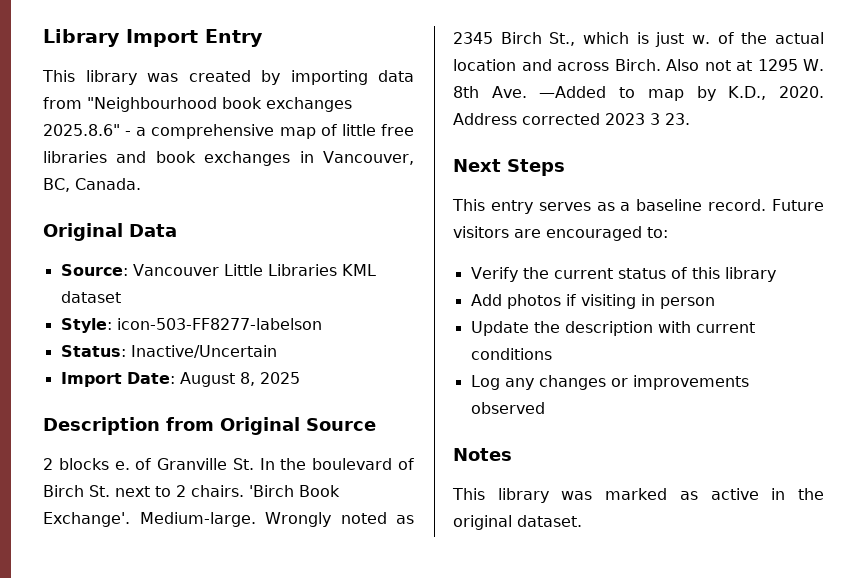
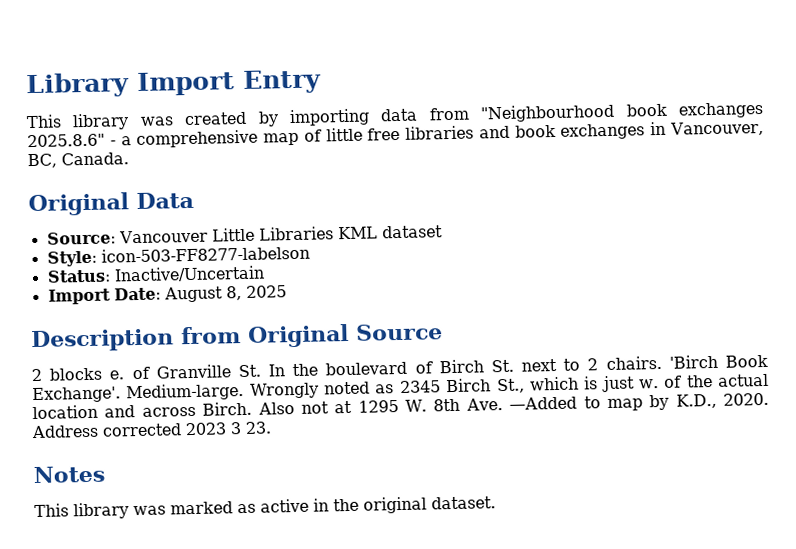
- Next Steps
- This entry serves as a baseline record. Future visitors are encouraged to:
- Verify the current status of this library
- Add photos if visiting in person
- Update the description with current conditions
- Log any changes or improvements observed

